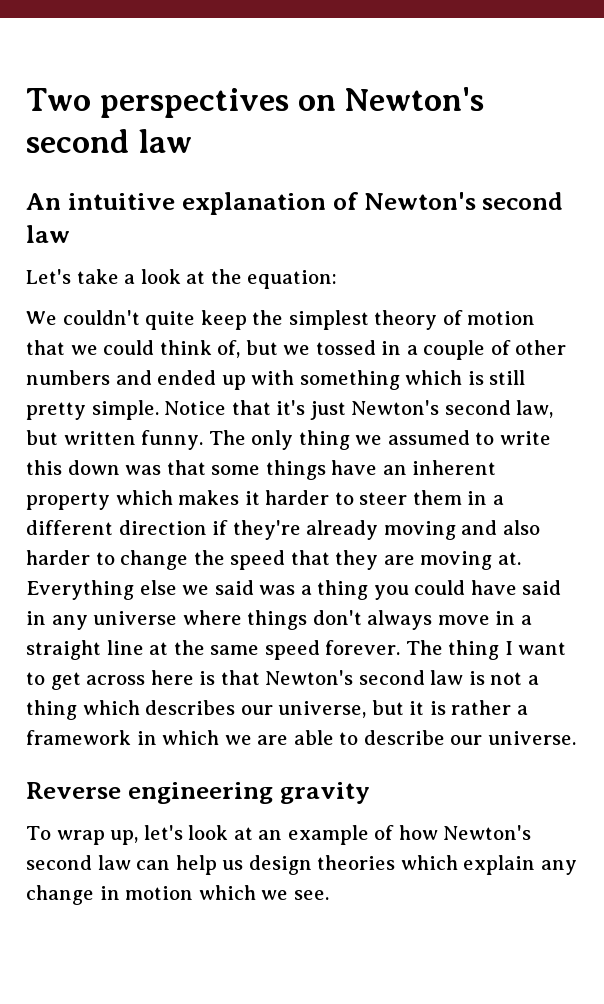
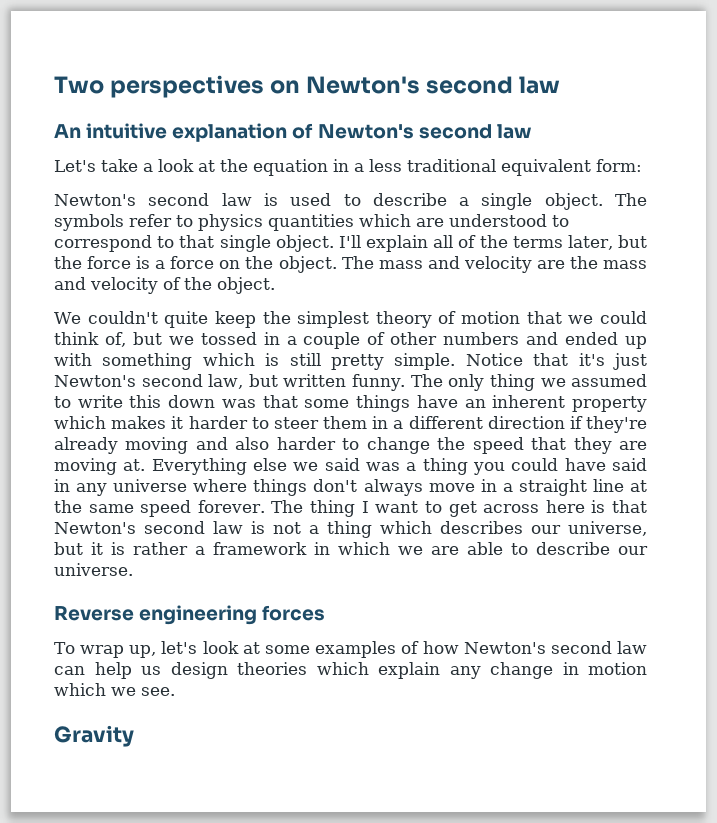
- Let's take a look at the equation:
+ Let's take a look at the equation in a less traditional equivalent form:
+ Newton's second law is used to describe a single object. The symbols refer to physics quantities which are understood to correspond to that single object. I'll explain all of the terms later, but the force is a force on the object. The mass and velocity are the mass and velocity of the object.
- Reverse engineering gravity
+ Reverse engineering forces
- To wrap up, let's look at an example of how Newton's second law can help us design theories which explain any change in motion which we see.
+ To wrap up, let's look at some examples of how Newton's second law can help us design theories which explain any change in motion which we see.
+ Gravity

